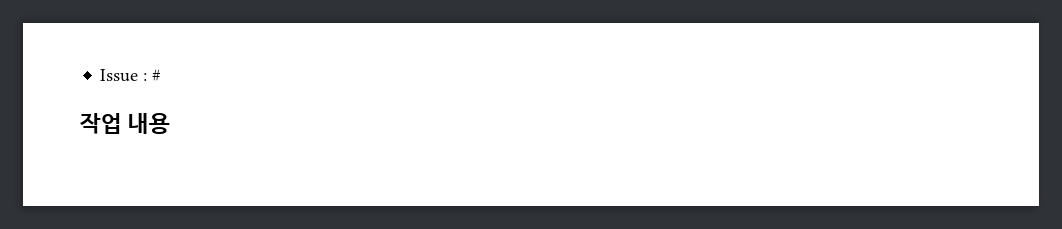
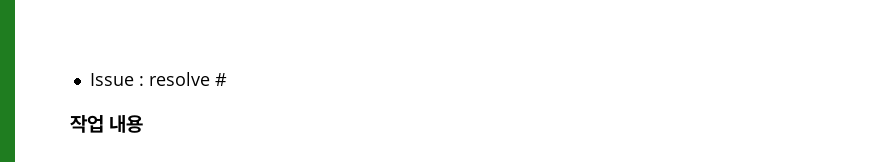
- Issue : #
+ Issue : resolve #

